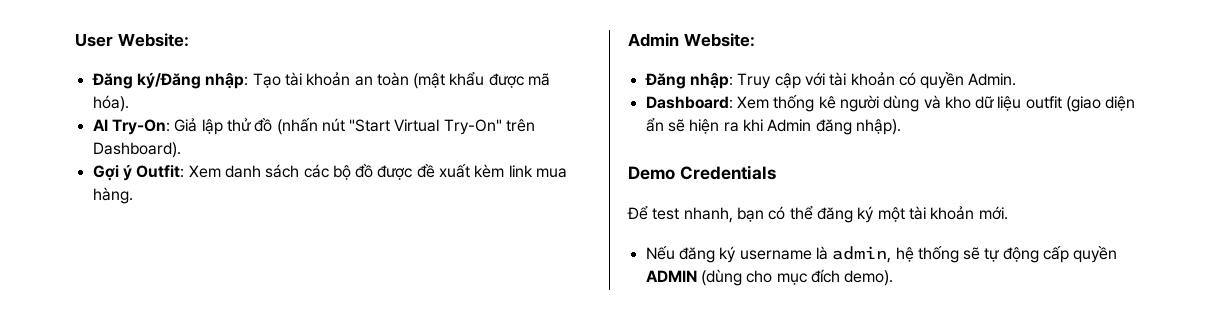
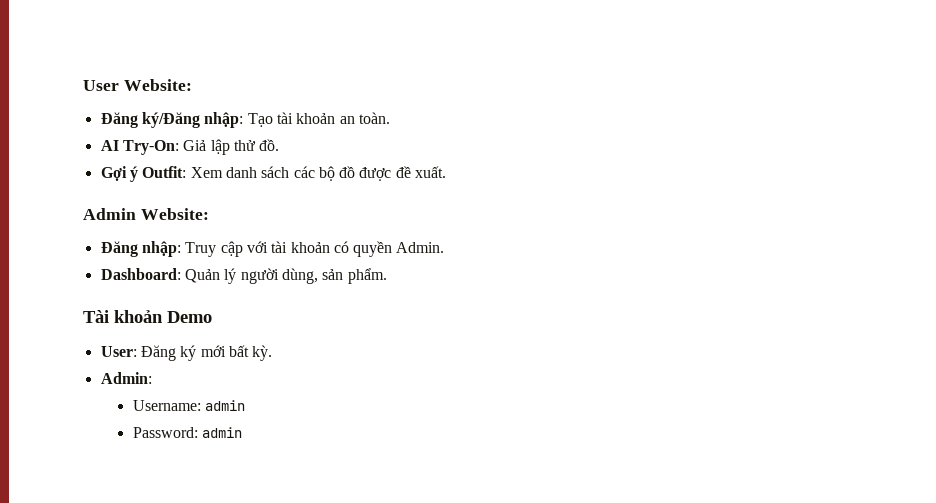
- Đăng ký/Đăng nhập: Tạo tài khoản an toàn (mật khẩu được mã hóa).
+ Đăng ký/Đăng nhập: Tạo tài khoản an toàn.
- AI Try-On: Giả lập thử đồ (nhấn nút "Start Virtual Try-On" trên Dashboard).
+ AI Try-On: Giả lập thử đồ.
- Gợi ý Outfit: Xem danh sách các bộ đồ được đề xuất kèm link mua hàng.
+ Gợi ý Outfit: Xem danh sách các bộ đồ được đề xuất.
- Dashboard: Xem thống kê người dùng và kho dữ liệu outfit (giao diện ẩn sẽ hiện ra khi Admin đăng nhập).
- Demo Credentials
- Để test nhanh, bạn có thể đăng ký một tài khoản mới.
- Nếu đăng ký username là admin, hệ thống sẽ tự động cấp quyền ADMIN (dùng cho mục đích demo).
+ Dashboard: Quản lý người dùng, sản phẩm.
+ Tài khoản Demo
+ User: Đăng ký mới bất kỳ.
+ Admin:
+ Username: admin
+ Password: admin

